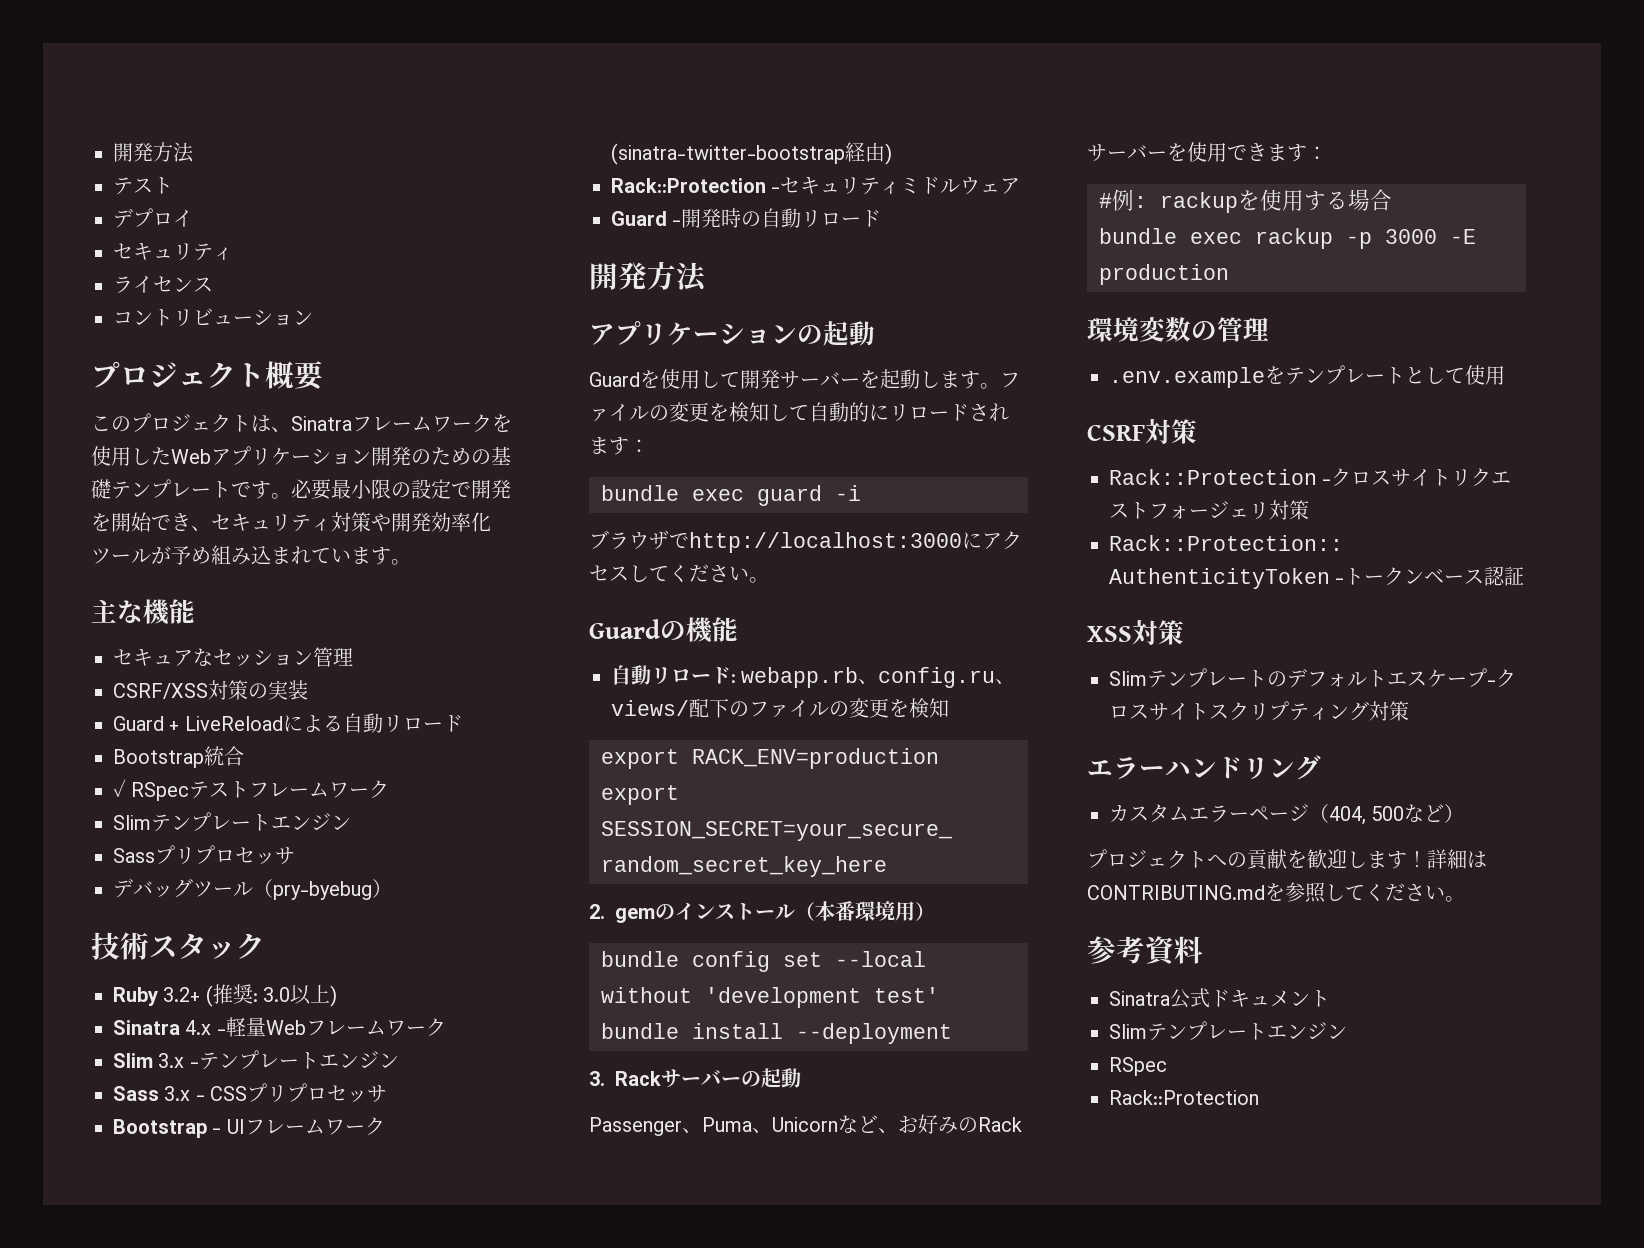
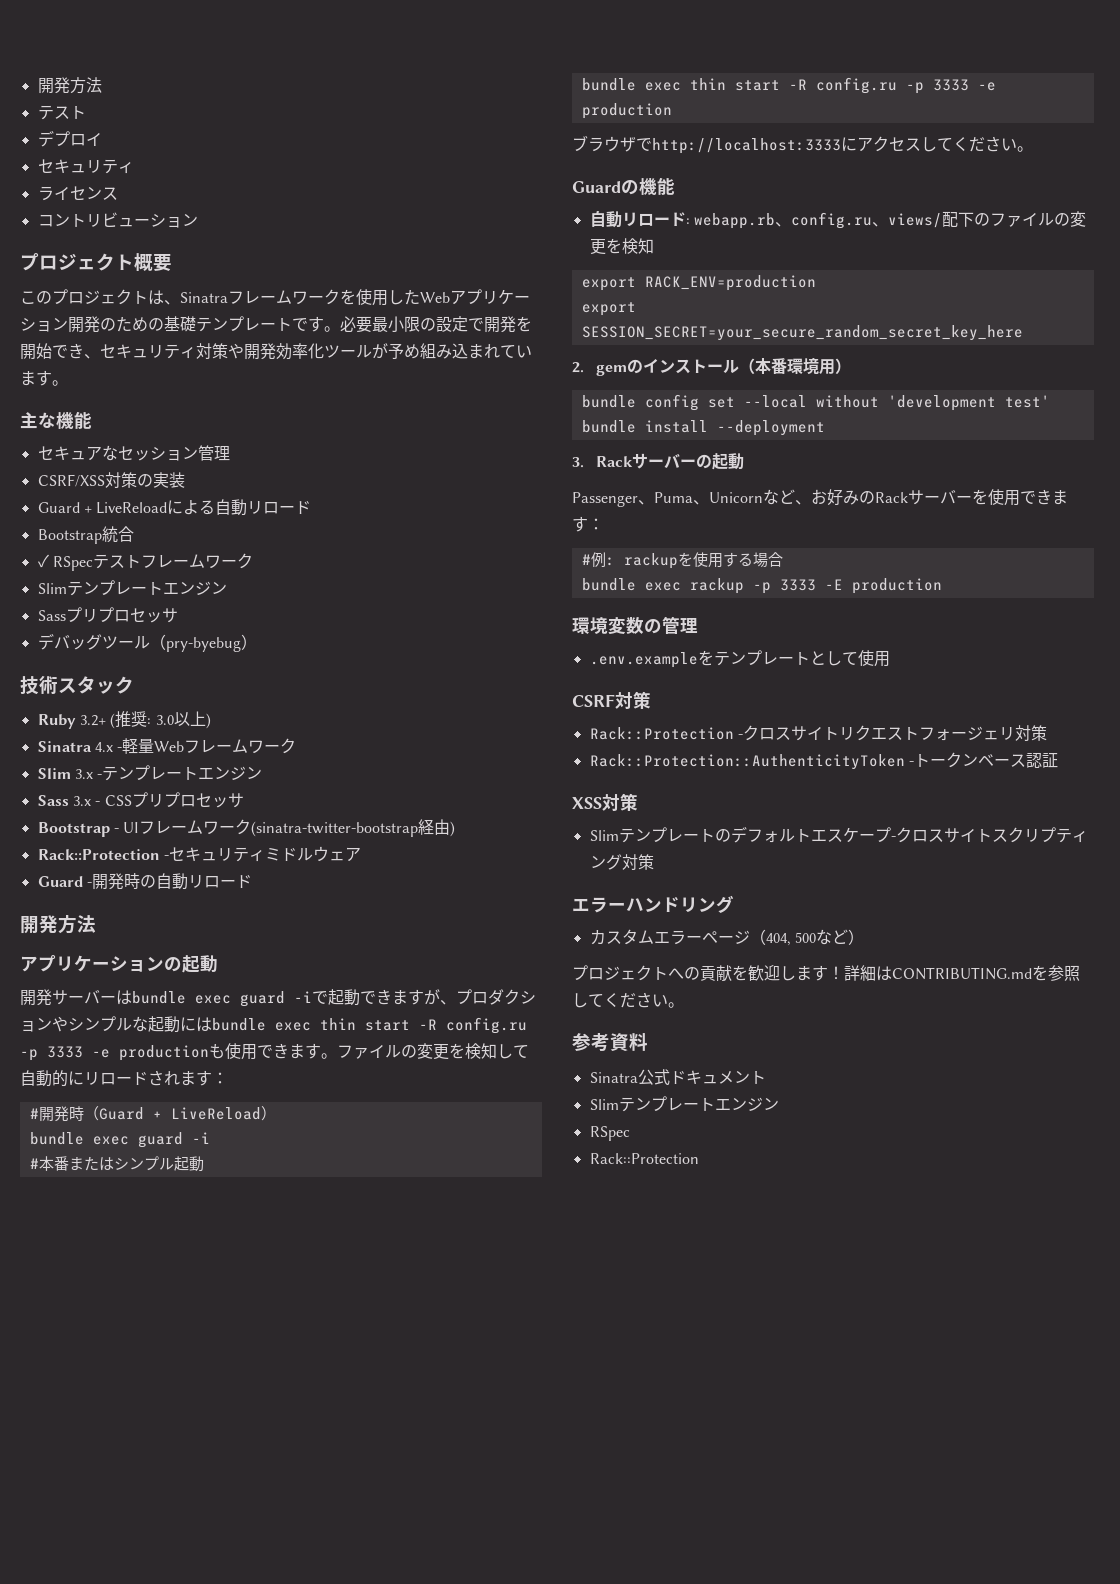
- Guardを使用して開発サーバーを起動します。
+ 開発サーバーはbundle exec guard -iで起動できますが、プロダクションやシンプルな起動にはbundle exec thin start -R config.ru -p 3333 -e productionも使用できます。
+ #開発時（Guard + LiveReload）
  bundle exec guard -i
+ #本番またはシンプル起動
+ bundle exec thin start -R config.ru -p 3333 -e production
- ブラウザでhttp://localhost:3000にアクセスしてください。
+ ブラウザでhttp://localhost:3333にアクセスしてください。
- bundle exec rackup -p 3000 -E production
+ bundle exec rackup -p 3333 -E production

